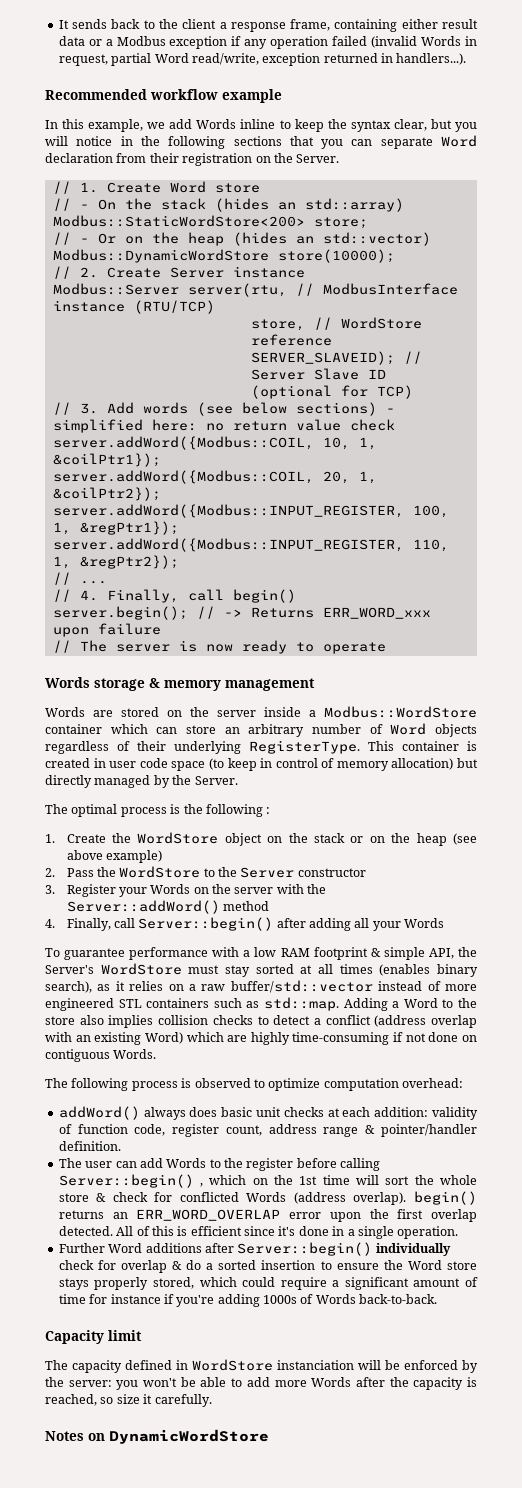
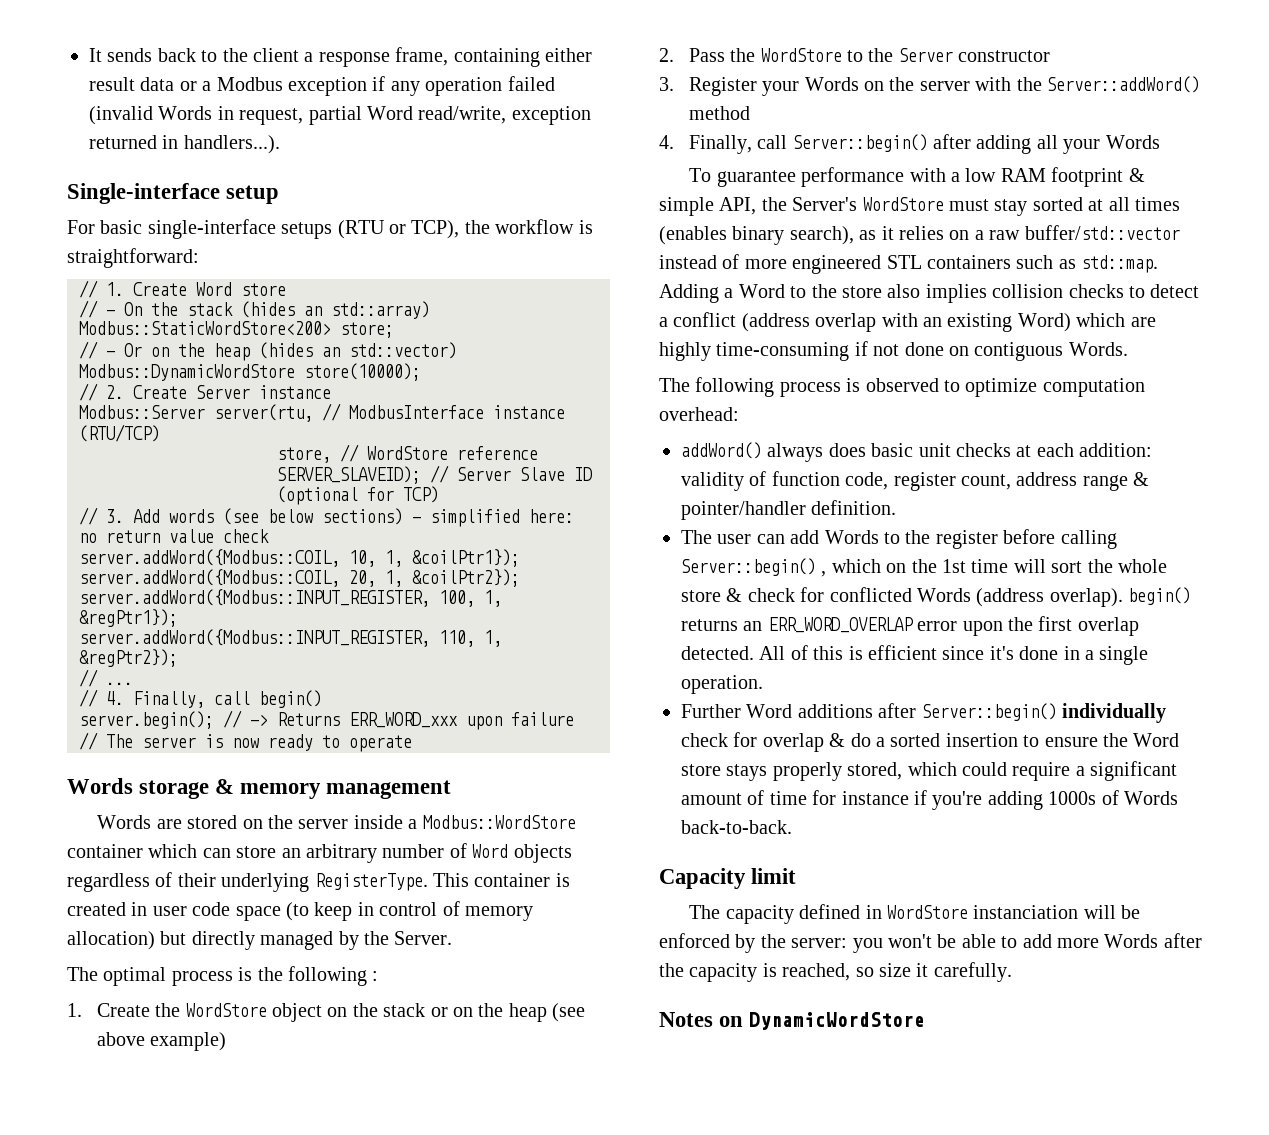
- Recommended workflow example
- In this example, we add Words inline to keep the syntax clear, but you will notice in the following sections that you can separate Word declaration from their registration on the Server.
+ Single-interface setup
+ For basic single-interface setups (RTU or TCP), the workflow is straightforward:

